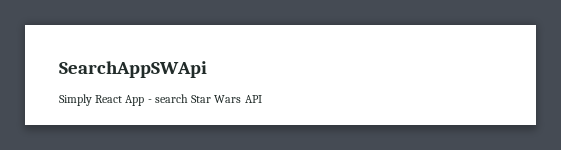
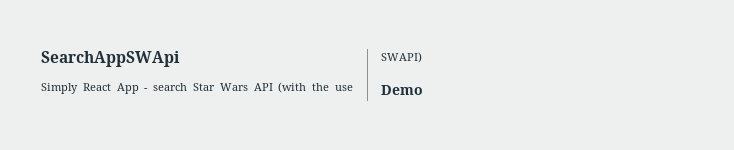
- Simply React App - search Star Wars API
+ Simply React App - search Star Wars API (with the use SWAPI)
+ Demo

